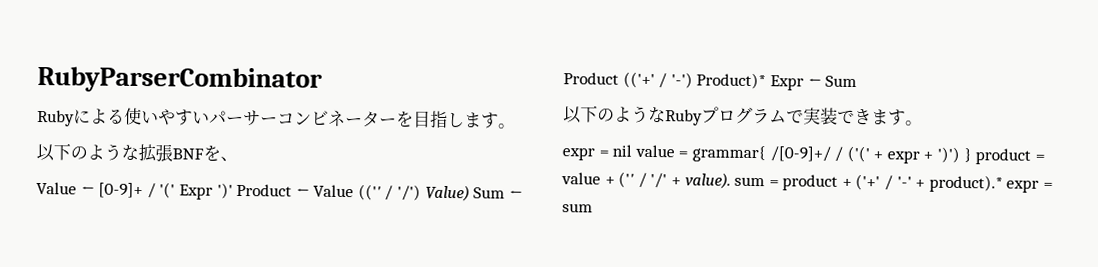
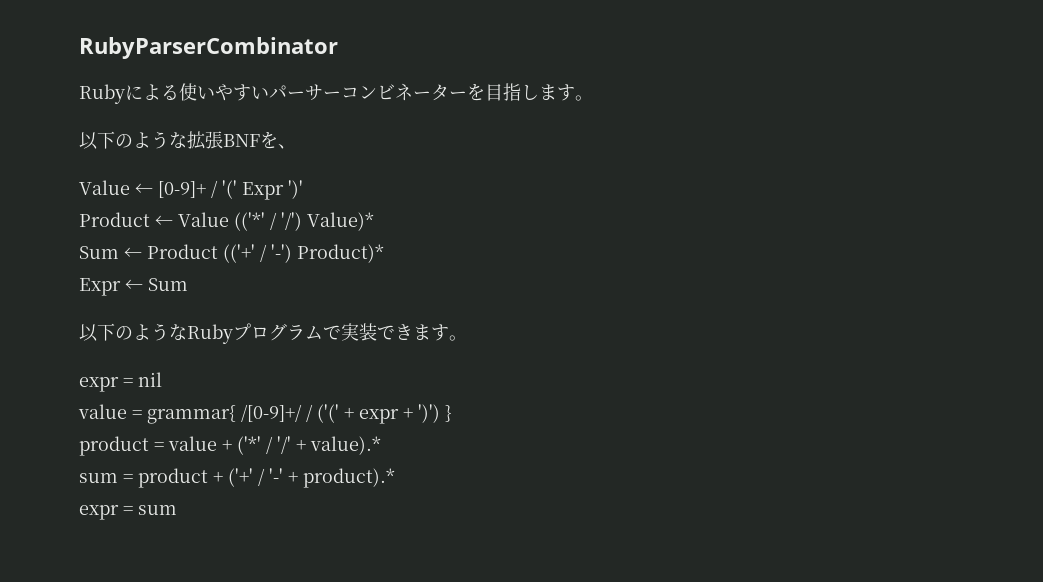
- Value ← [0-9]+ / '(' Expr ')' Product ← Value (('' / '/') Value) Sum ← Product (('+' / '-') Product)* Expr ← Sum
+ Value ← [0-9]+ / '(' Expr ')'
+ Product ← Value (('*' / '/') Value)*
+ Sum ← Product (('+' / '-') Product)*
+ Expr ← Sum
- expr = nil value = grammar{ /[0-9]+/ / ('(' + expr + ')') } product = value + ('' / '/' + value). sum = product + ('+' / '-' + product).* expr = sum
+ expr = nil
+ value = grammar{ /[0-9]+/ / ('(' + expr + ')') }
+ product = value + ('*' / '/' + value).*
+ sum = product + ('+' / '-' + product).*
+ expr = sum

